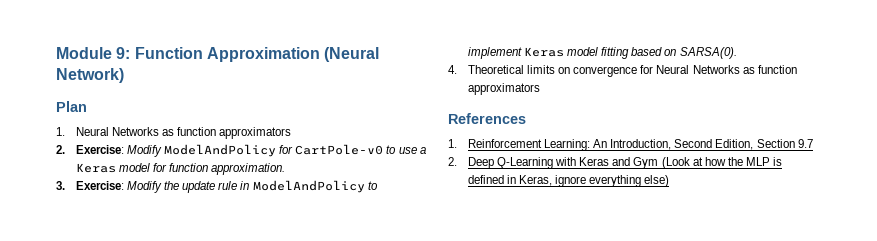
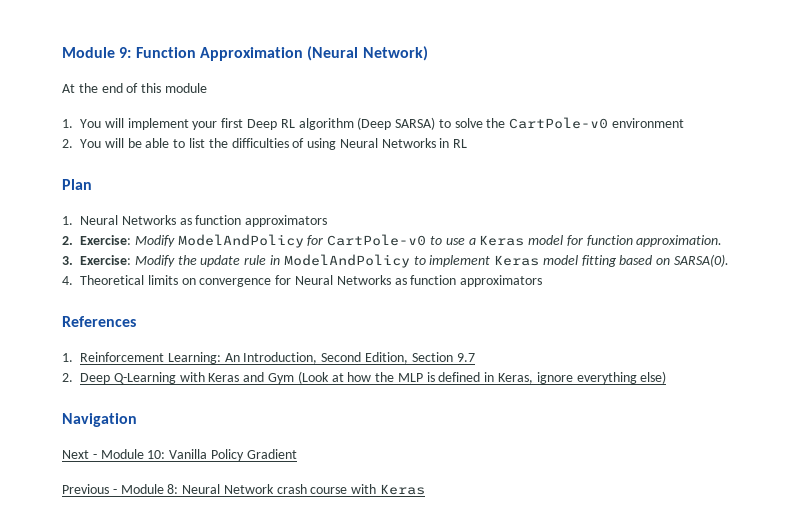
+ At the end of this module
+ 1. You will implement your first Deep RL algorithm (Deep SARSA) to solve the CartPole-v0 environment
+ 2. You will be able to list the difficulties of using Neural Networks in RL
+ Navigation
+ Next - Module 10: Vanilla Policy Gradient
+ Previous - Module 8: Neural Network crash course with Keras

